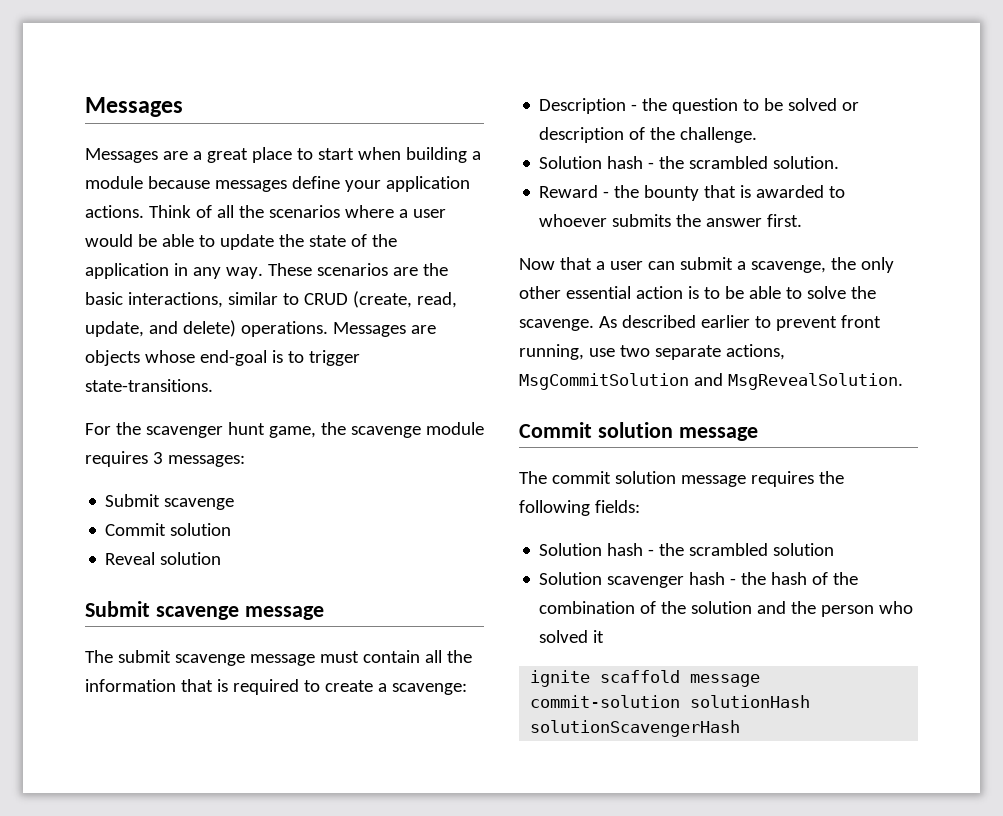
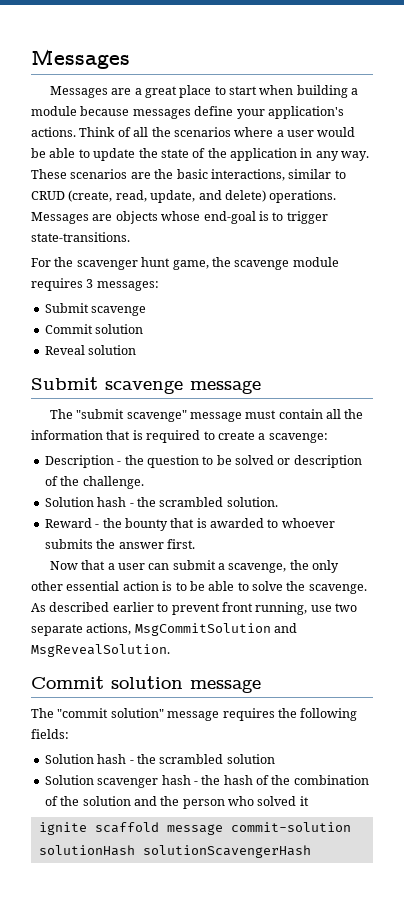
- Messages are a great place to start when building a module because messages define your application actions.
+ Messages are a great place to start when building a module because messages define your application's actions.
- The submit scavenge message must contain all the information that is required to create a scavenge:
+ The "submit scavenge" message must contain all the information that is required to create a scavenge:
- The commit solution message requires the following fields:
+ The "commit solution" message requires the following fields:

